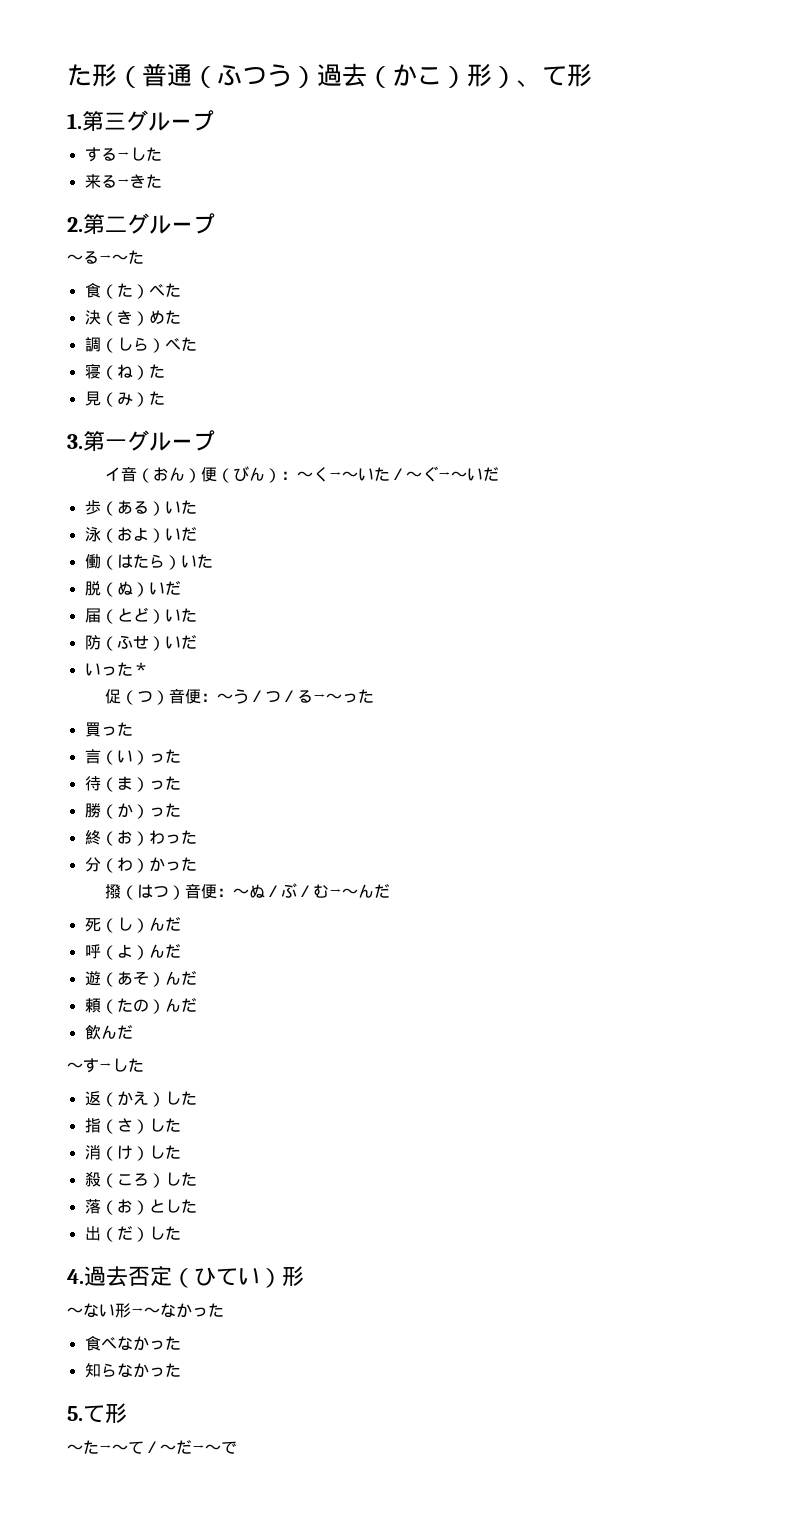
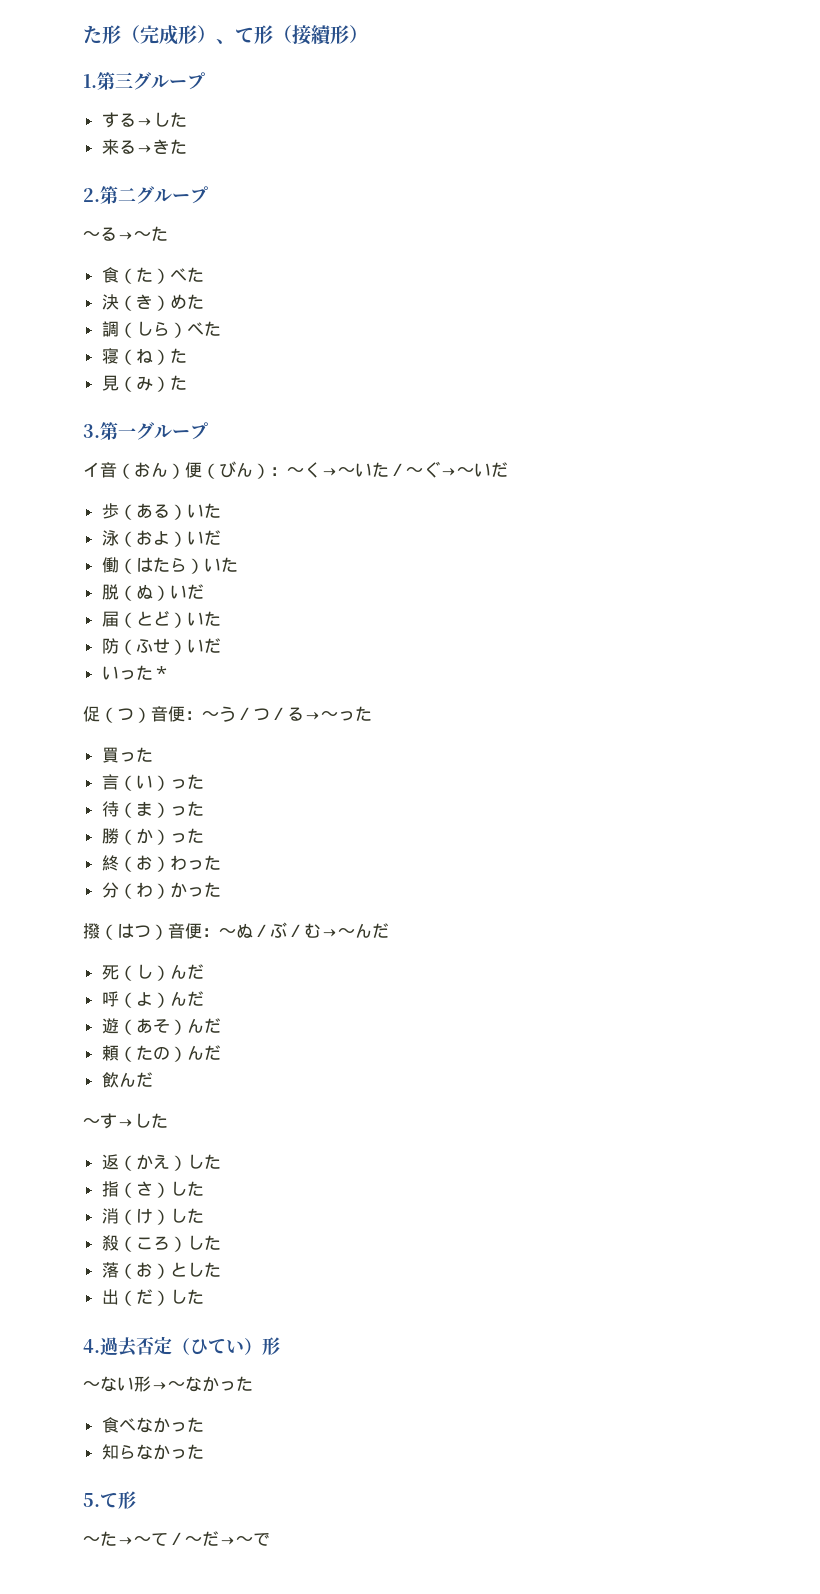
- た形（普通（ふつう）過去（かこ）形）、て形
+ た形（完成形）、て形（接續形）

